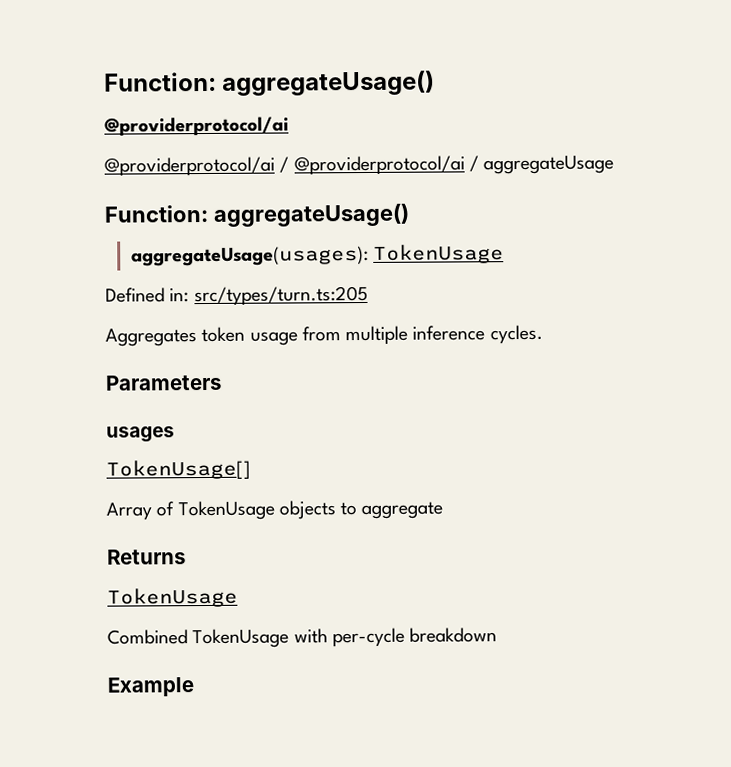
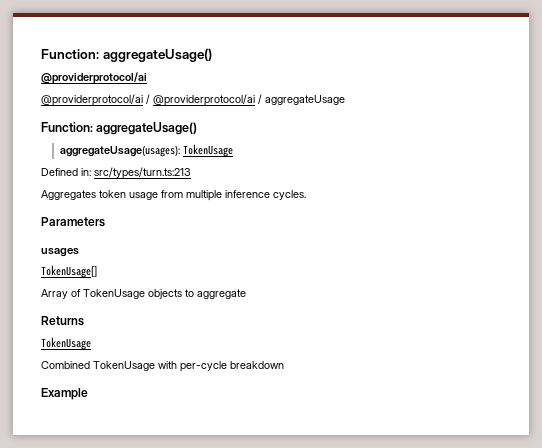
- Defined in: src/types/turn.ts:205
+ Defined in: src/types/turn.ts:213

